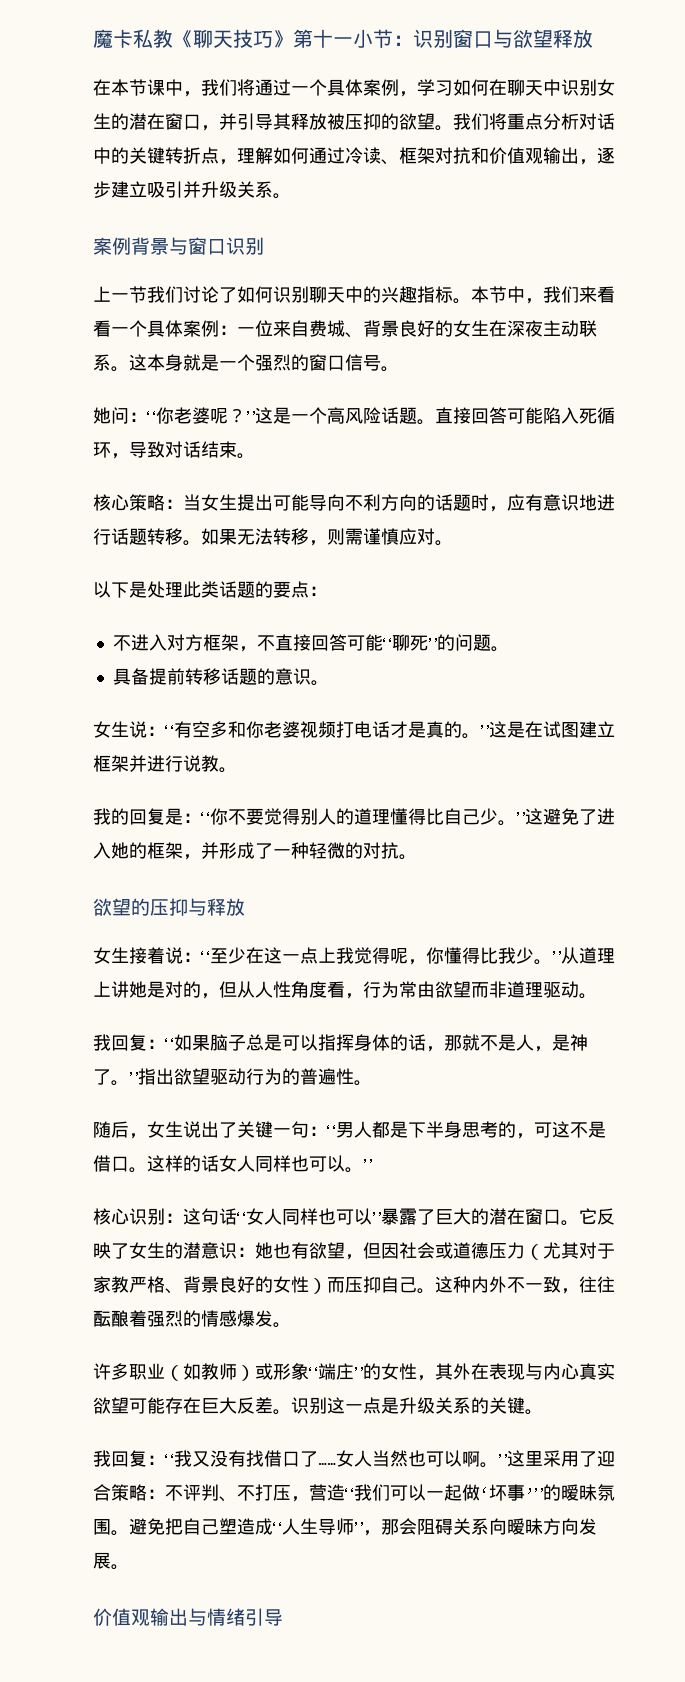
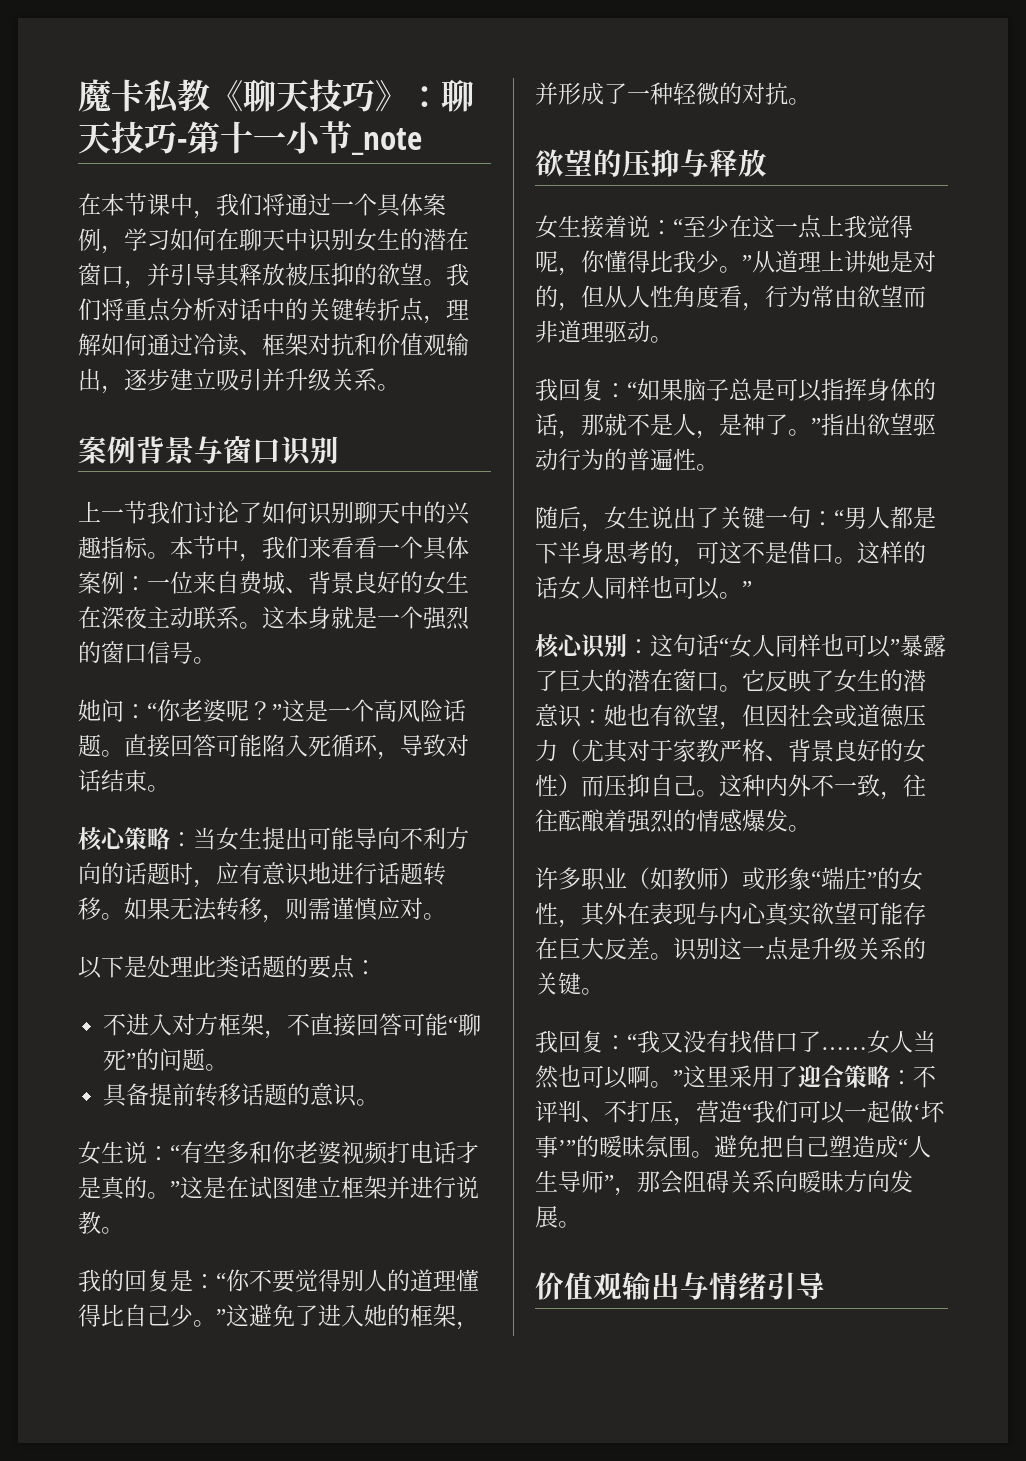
- 魔卡私教《聊天技巧》第十一小节：识别窗口与欲望释放
+ 魔卡私教《聊天技巧》：聊天技巧-第十一小节_note

